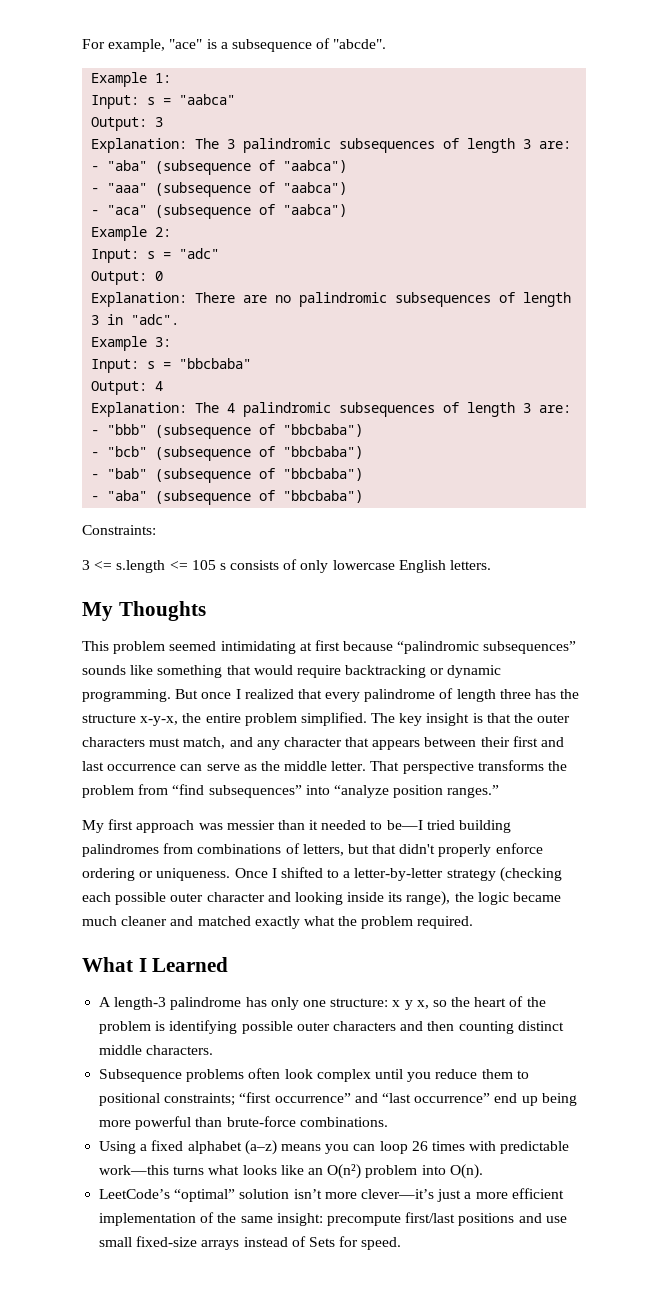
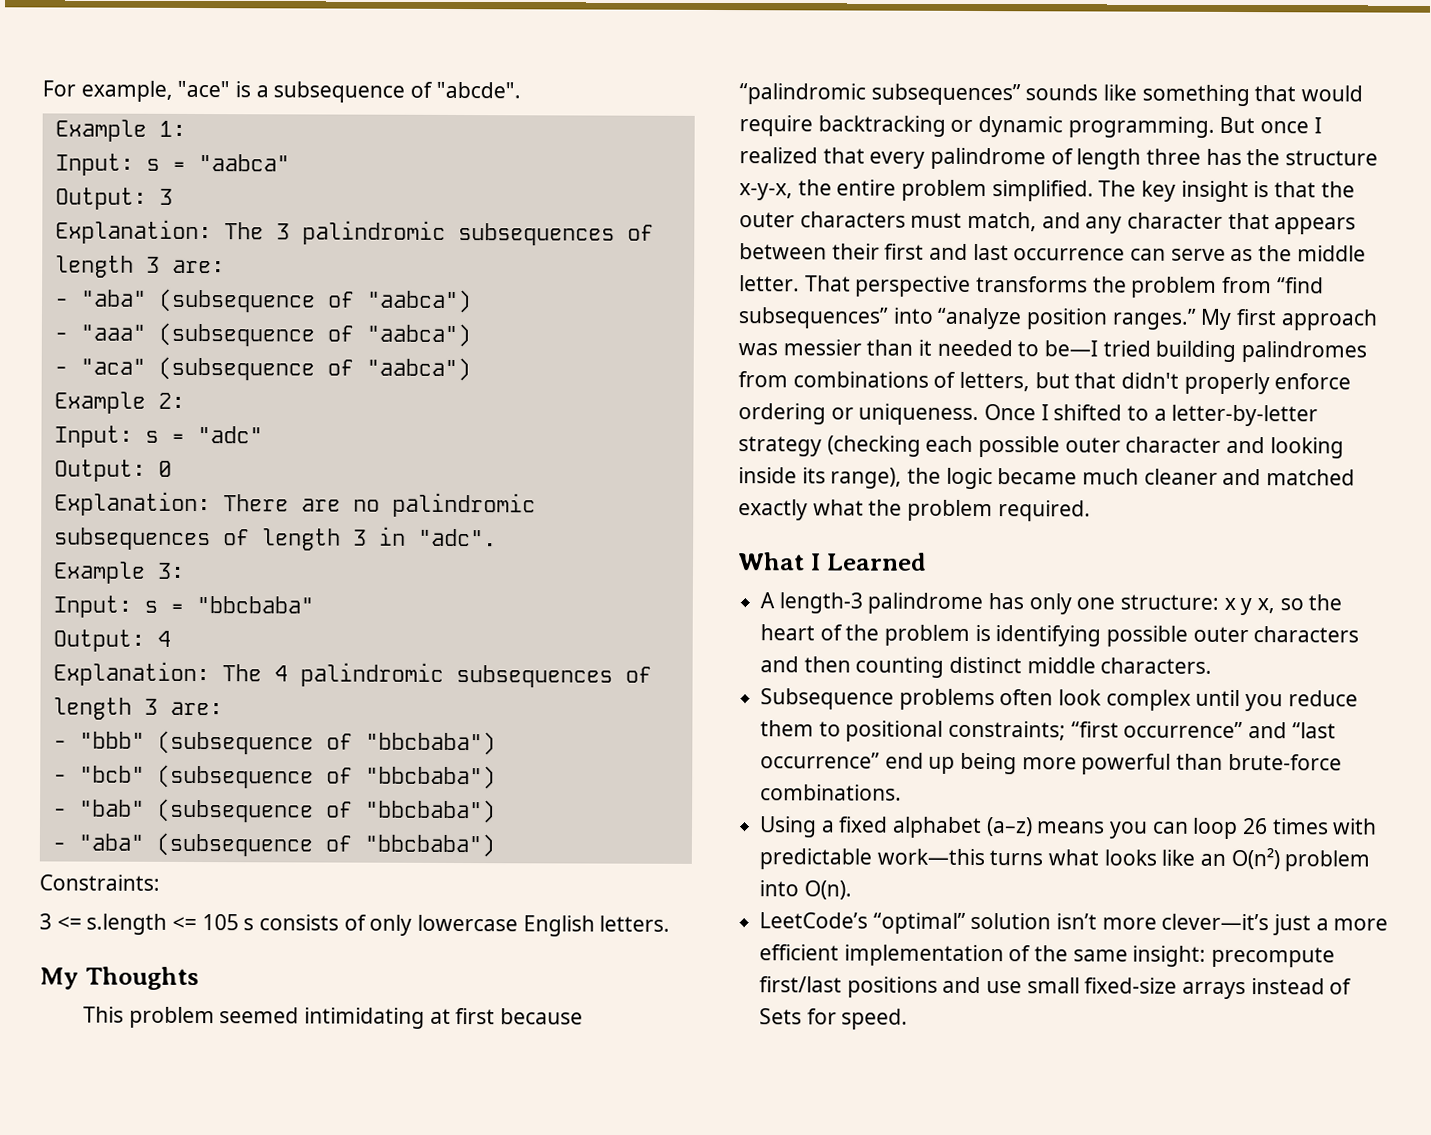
- That perspective transforms the problem from “find subsequences” into “analyze position ranges.”
- My first approach was messier than it needed to be—I tried building palindromes from combinations of letters, but that didn't properly enforce ordering or uniqueness.
+ That perspective transforms the problem from “find subsequences” into “analyze position ranges.” My first approach was messier than it needed to be—I tried building palindromes from combinations of letters, but that didn't properly enforce ordering or uniqueness.

